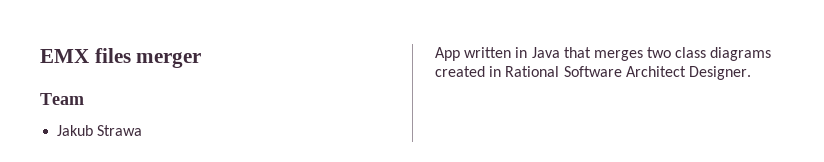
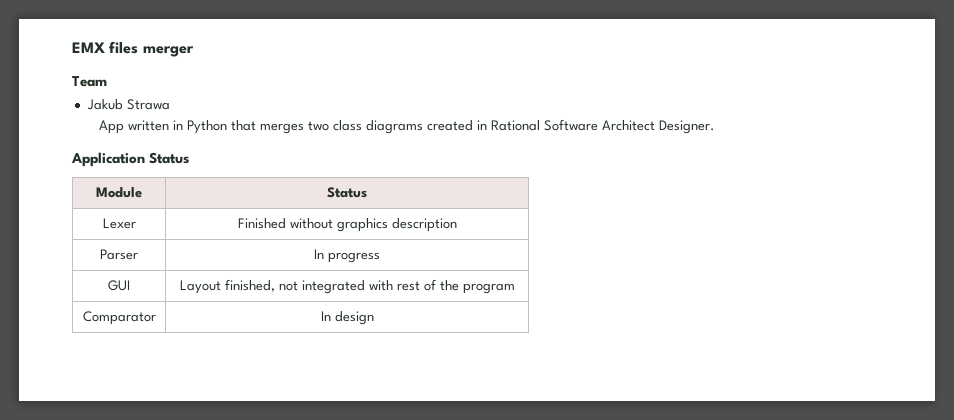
- App written in Java that merges two class diagrams created in Rational Software Architect Designer.
+ App written in Python that merges two class diagrams created in Rational Software Architect Designer.
+ Application Status
+ Module | Status
+ Lexer | Finished without graphics description
+ Parser | In progress
+ GUI | Layout finished, not integrated with rest of the program
+ Comparator | In design

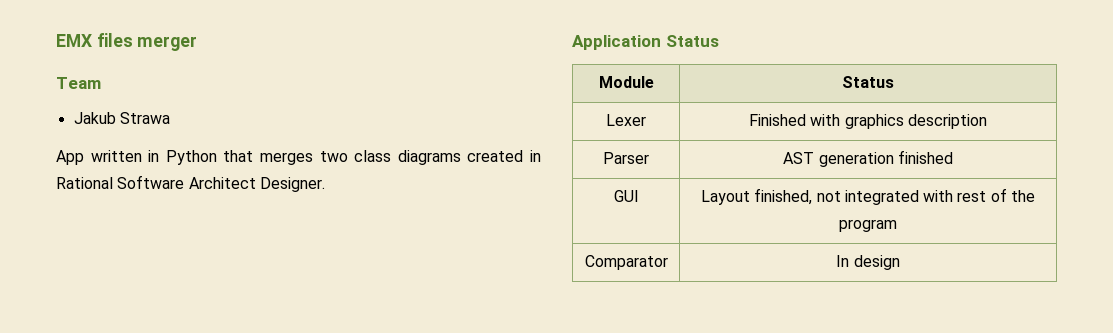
- Lexer | Finished without graphics description
+ Lexer | Finished with graphics description
- Parser | In progress
+ Parser | AST generation finished

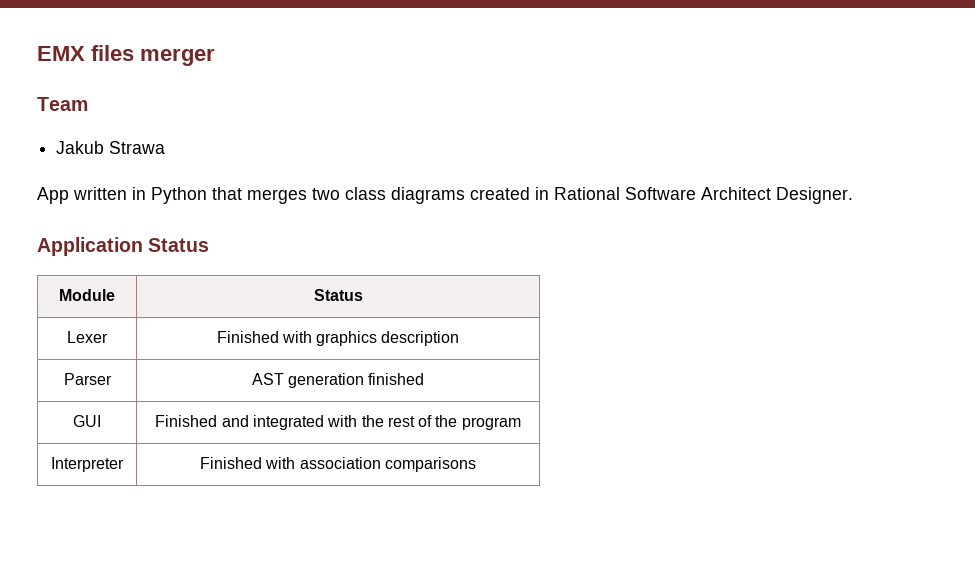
- GUI | Layout finished, not integrated with rest of the program
+ GUI | Finished and integrated with the rest of the program
- Comparator | In design
+ Interpreter | Finished with association comparisons

